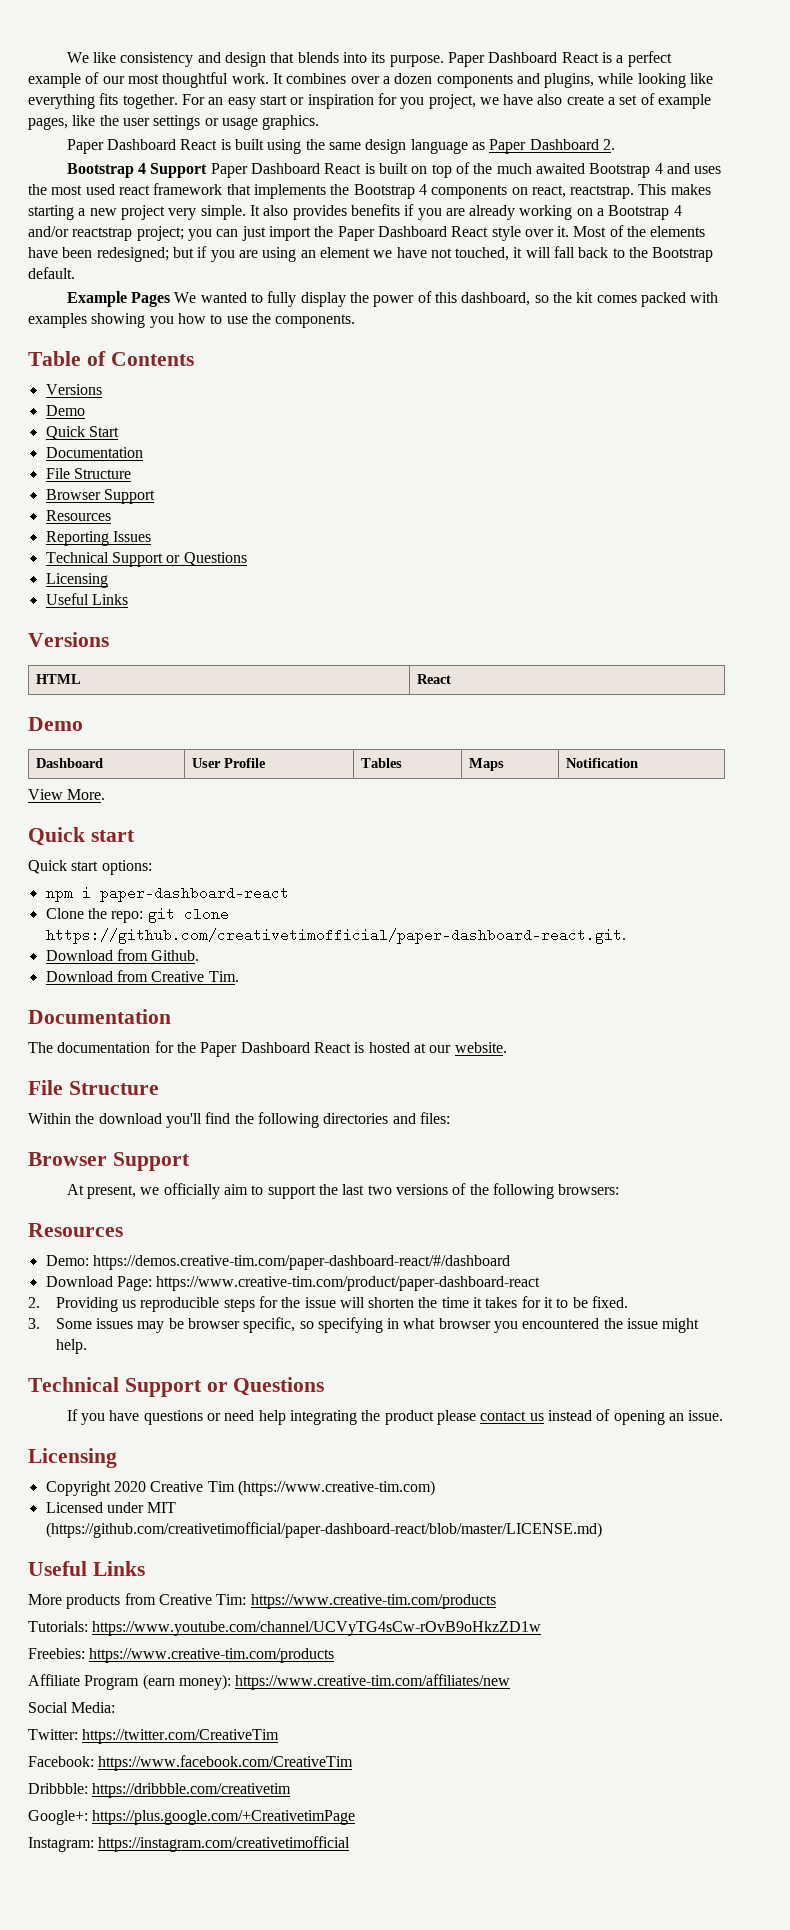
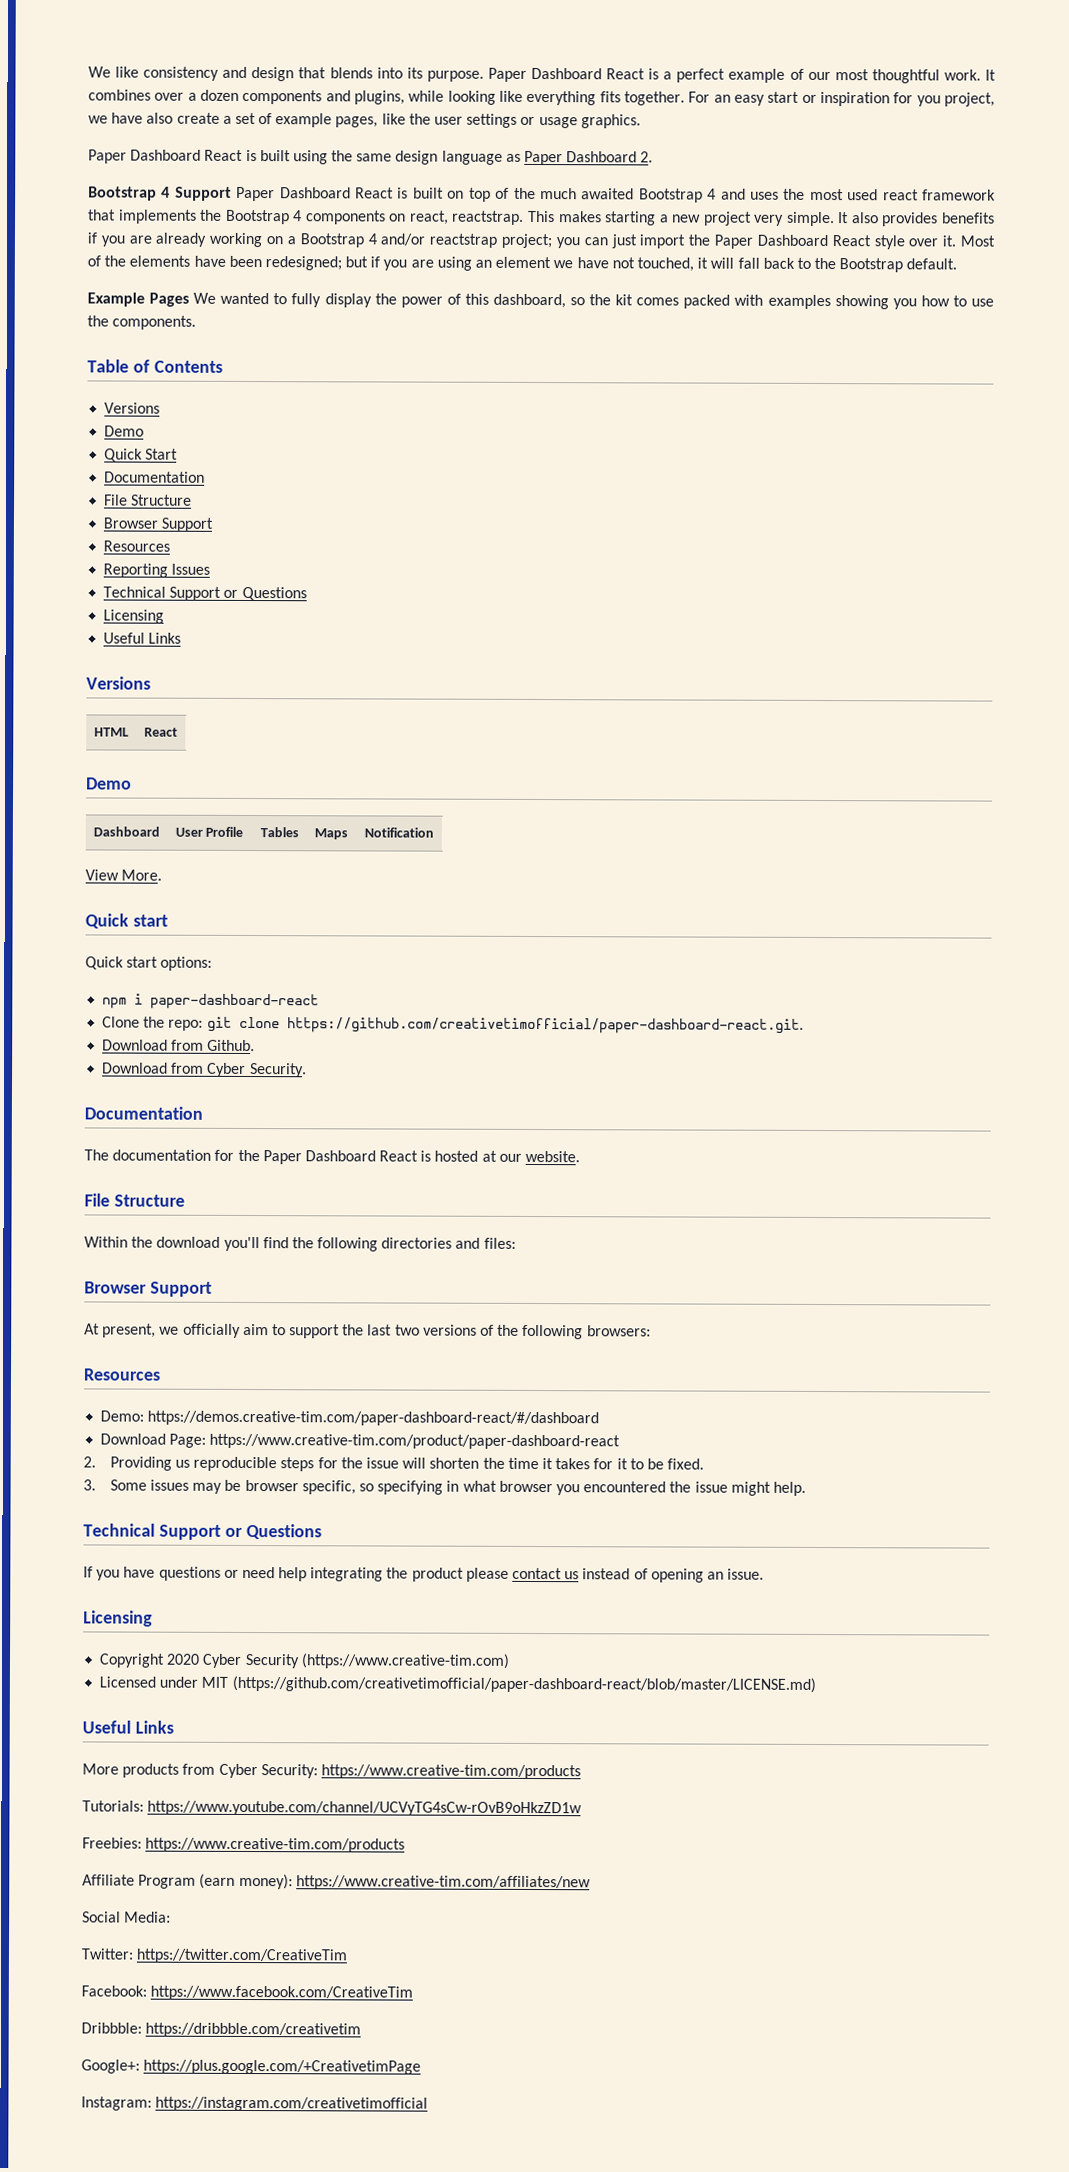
- Download from Creative Tim.
+ Download from Cyber Security.
- Copyright 2020 Creative Tim (https://www.creative-tim.com)
+ Copyright 2020 Cyber Security (https://www.creative-tim.com)
- More products from Creative Tim: https://www.creative-tim.com/products
+ More products from Cyber Security: https://www.creative-tim.com/products

